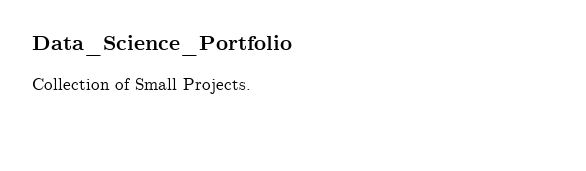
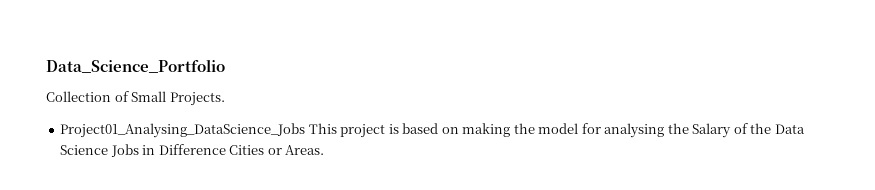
+ Project01_Analysing_DataScience_Jobs This project is based on making the model for analysing the Salary of the Data Science Jobs in Difference Cities or Areas.

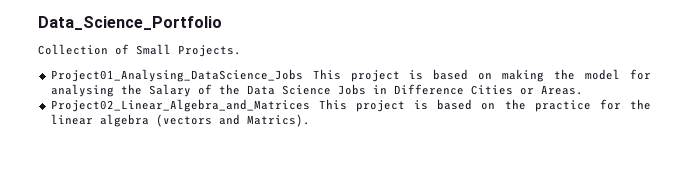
+ Project02_Linear_Algebra_and_Matrices This project is based on the practice for the linear algebra (vectors and Matrics).

